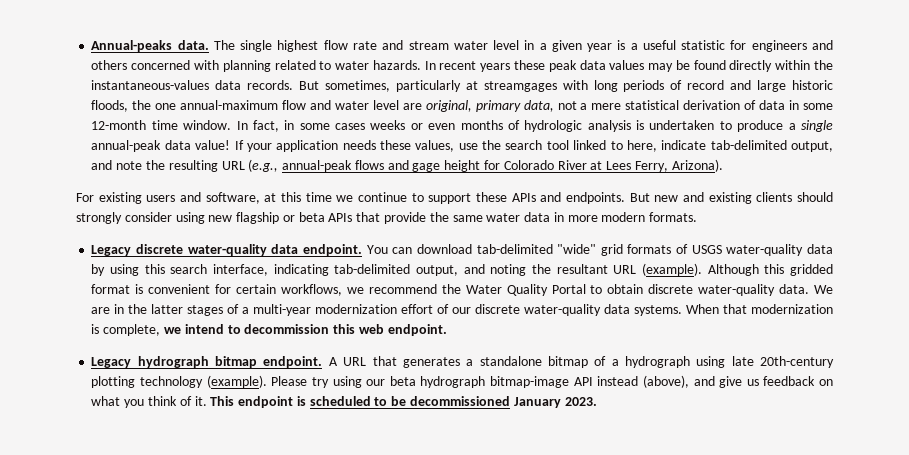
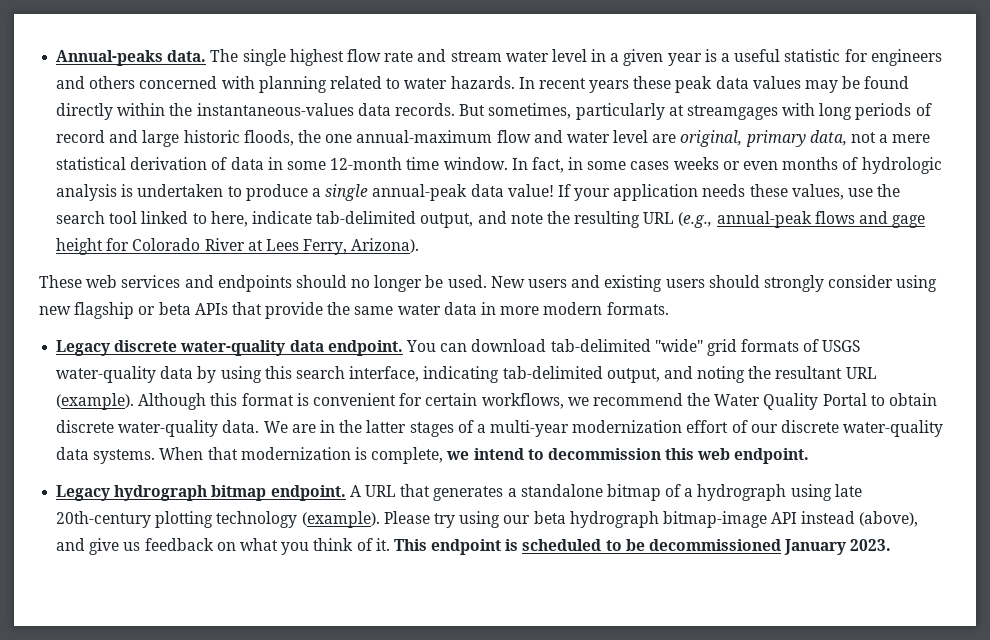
- For existing users and software, at this time we continue to support these APIs and endpoints. But new and existing clients should strongly consider using new flagship or beta APIs that provide the same water data in more modern formats.
+ These web services and endpoints should no longer be used. New users and existing users should strongly consider using new flagship or beta APIs that provide the same water data in more modern formats.
- Although this gridded format is convenient for certain workflows, we recommend the Water Quality Portal to obtain discrete water-quality data.
+ Although this format is convenient for certain workflows, we recommend the Water Quality Portal to obtain discrete water-quality data.

